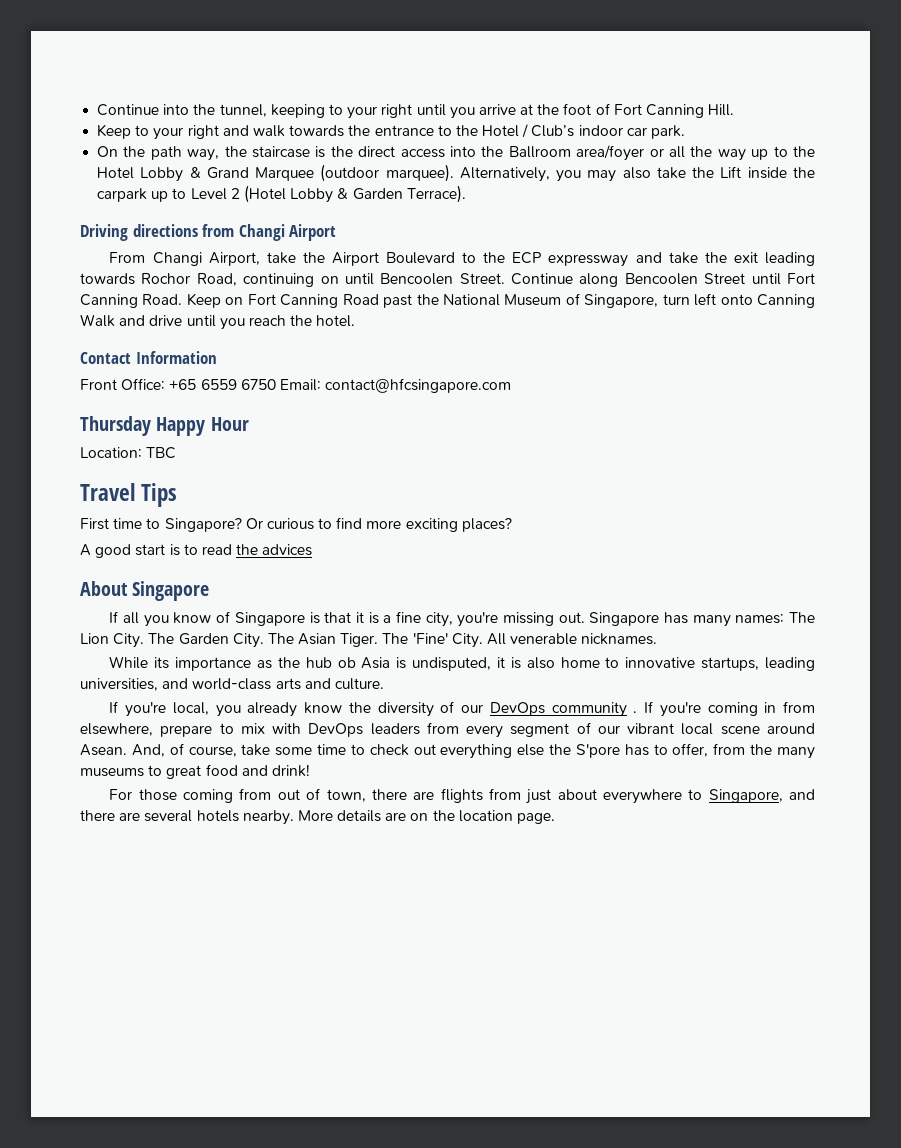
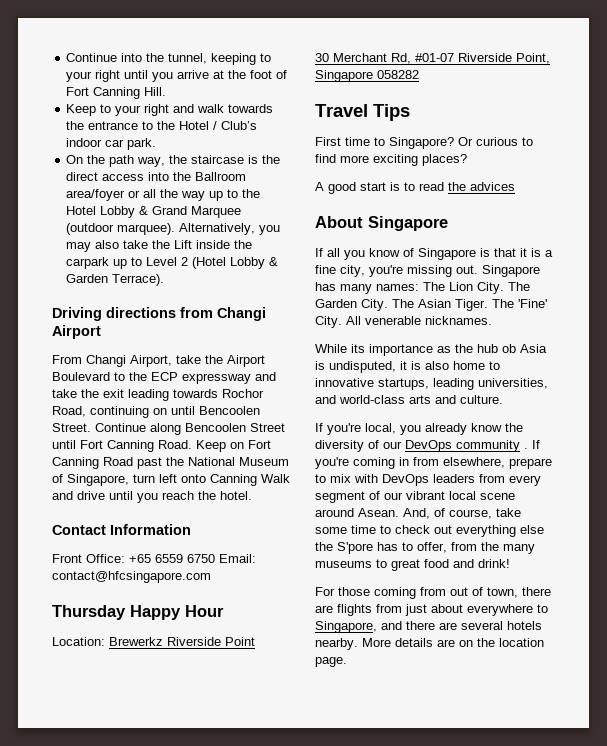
- Location: TBC
+ Location: Brewerkz Riverside Point
+ 30 Merchant Rd, #01-07 Riverside Point, Singapore 058282

